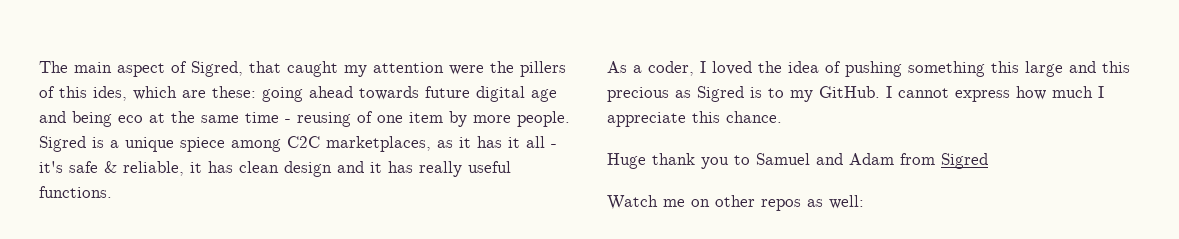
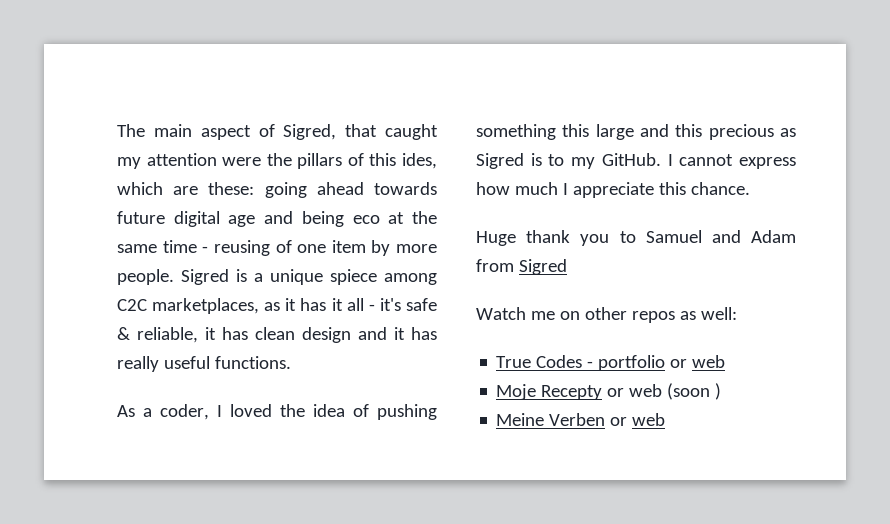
- The main aspect of Sigred, that caught my attention were the pillers of this ides, which are these: going ahead towards future digital age and being eco at the same time - reusing of one item by more people.
+ The main aspect of Sigred, that caught my attention were the pillars of this ides, which are these: going ahead towards future digital age and being eco at the same time - reusing of one item by more people.
+ True Codes - portfolio or web
+ Moje Recepty or web (soon )
+ Meine Verben or web

